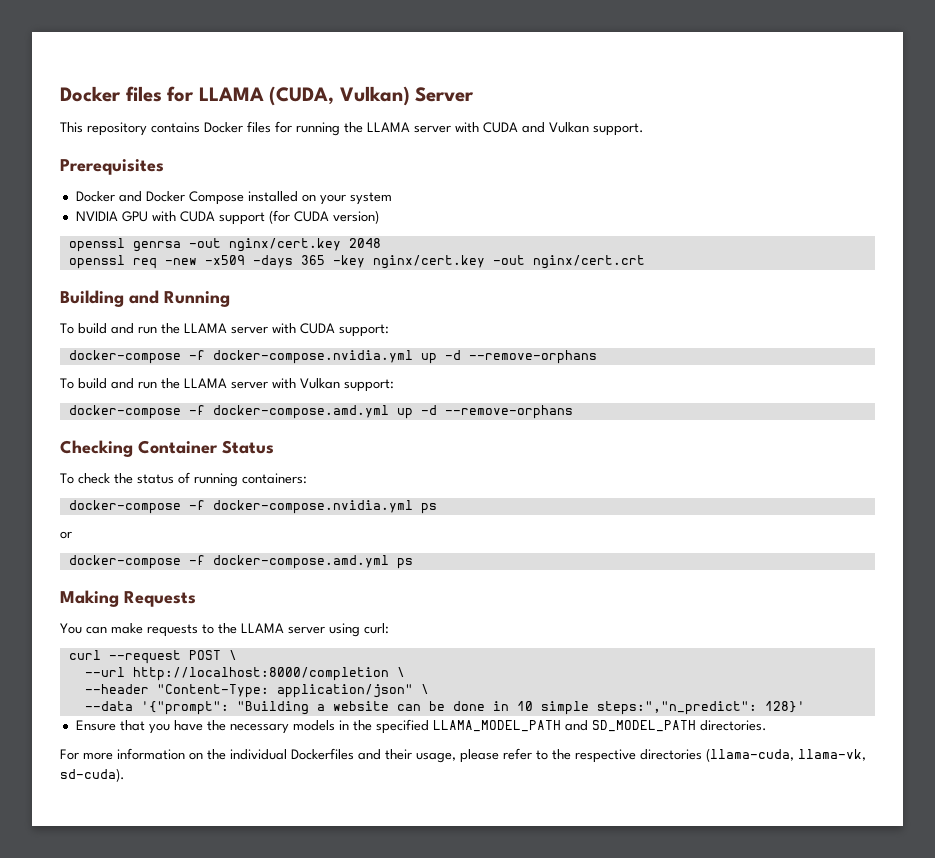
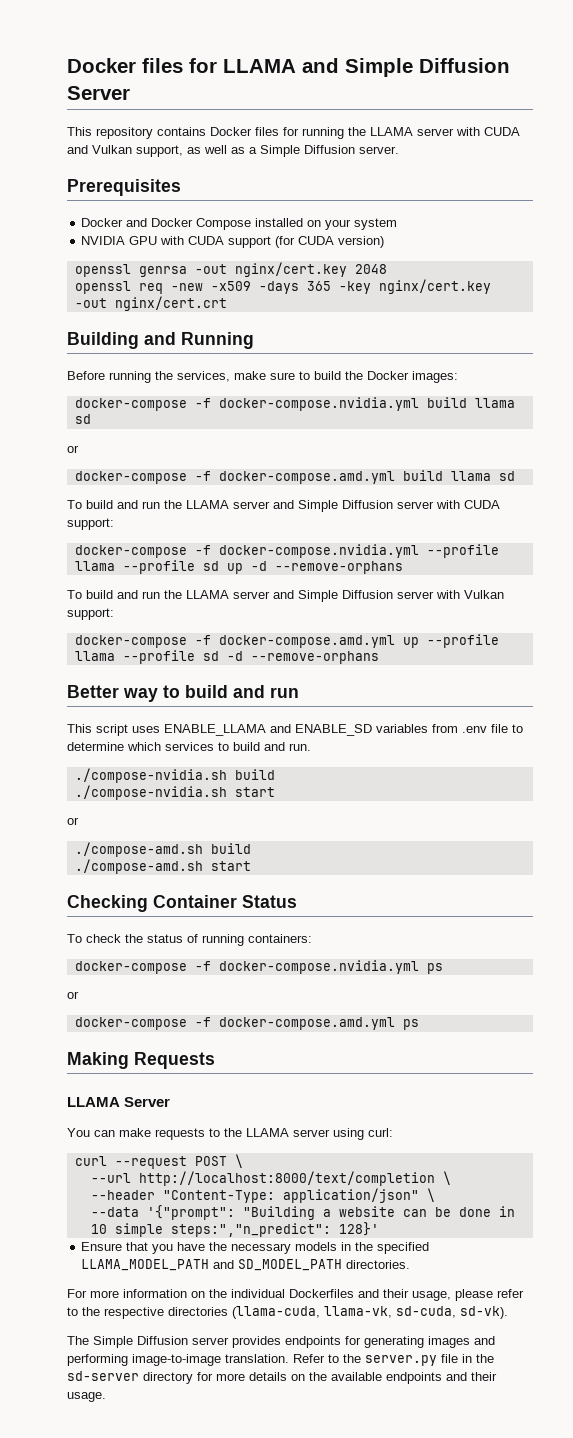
- Docker files for LLAMA (CUDA, Vulkan) Server
+ Docker files for LLAMA and Simple Diffusion Server
- This repository contains Docker files for running the LLAMA server with CUDA and Vulkan support.
+ This repository contains Docker files for running the LLAMA server with CUDA and Vulkan support, as well as a Simple Diffusion server.
- To build and run the LLAMA server with CUDA support:
+ Before running the services, make sure to build the Docker images:
+ docker-compose -f docker-compose.nvidia.yml build llama sd
+ or
+ docker-compose -f docker-compose.amd.yml build llama sd
+ To build and run the LLAMA server and Simple Diffusion server with CUDA support:
- docker-compose -f docker-compose.nvidia.yml up -d --remove-orphans
+ docker-compose -f docker-compose.nvidia.yml --profile llama --profile sd up -d --remove-orphans
- To build and run the LLAMA server with Vulkan support:
+ To build and run the LLAMA server and Simple Diffusion server with Vulkan support:
- docker-compose -f docker-compose.amd.yml up -d --remove-orphans
+ docker-compose -f docker-compose.amd.yml up --profile llama --profile sd -d --remove-orphans
+ Better way to build and run
+ This script uses ENABLE_LLAMA and ENABLE_SD variables from .env file to determine which services to build and run.
+ ./compose-nvidia.sh build
+ ./compose-nvidia.sh start
+ or
+ ./compose-amd.sh build
+ ./compose-amd.sh start
+ LLAMA Server
- --url http://localhost:8000/completion \
+ --url http://localhost:8000/text/completion \
- For more information on the individual Dockerfiles and their usage, please refer to the respective directories (llama-cuda, llama-vk, sd-cuda).
+ For more information on the individual Dockerfiles and their usage, please refer to the respective directories (llama-cuda, llama-vk, sd-cuda, sd-vk).
+ The Simple Diffusion server provides endpoints for generating images and performing image-to-image translation. Refer to the server.py file in the sd-server directory for more details on the available endpoints and their usage.

